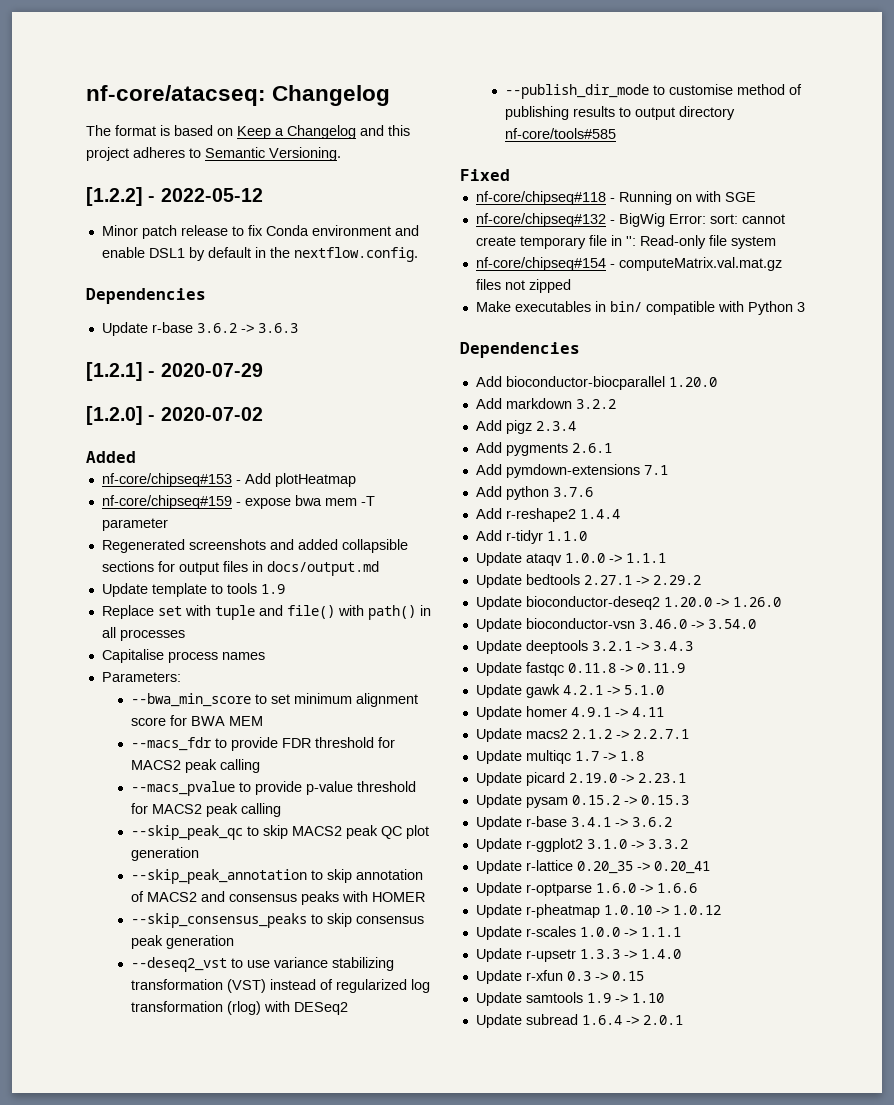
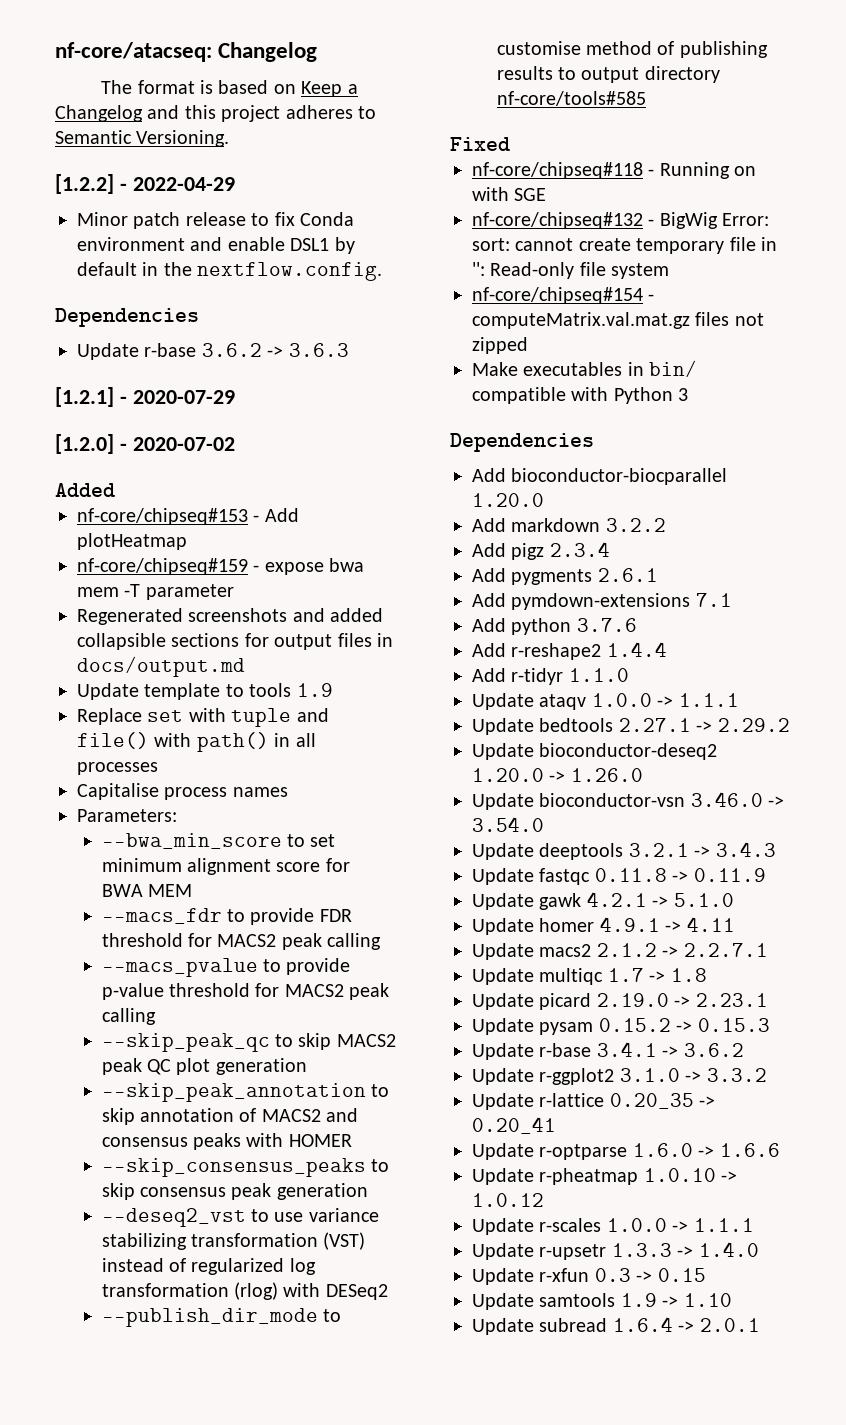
- [1.2.2] - 2022-05-12
+ [1.2.2] - 2022-04-29

